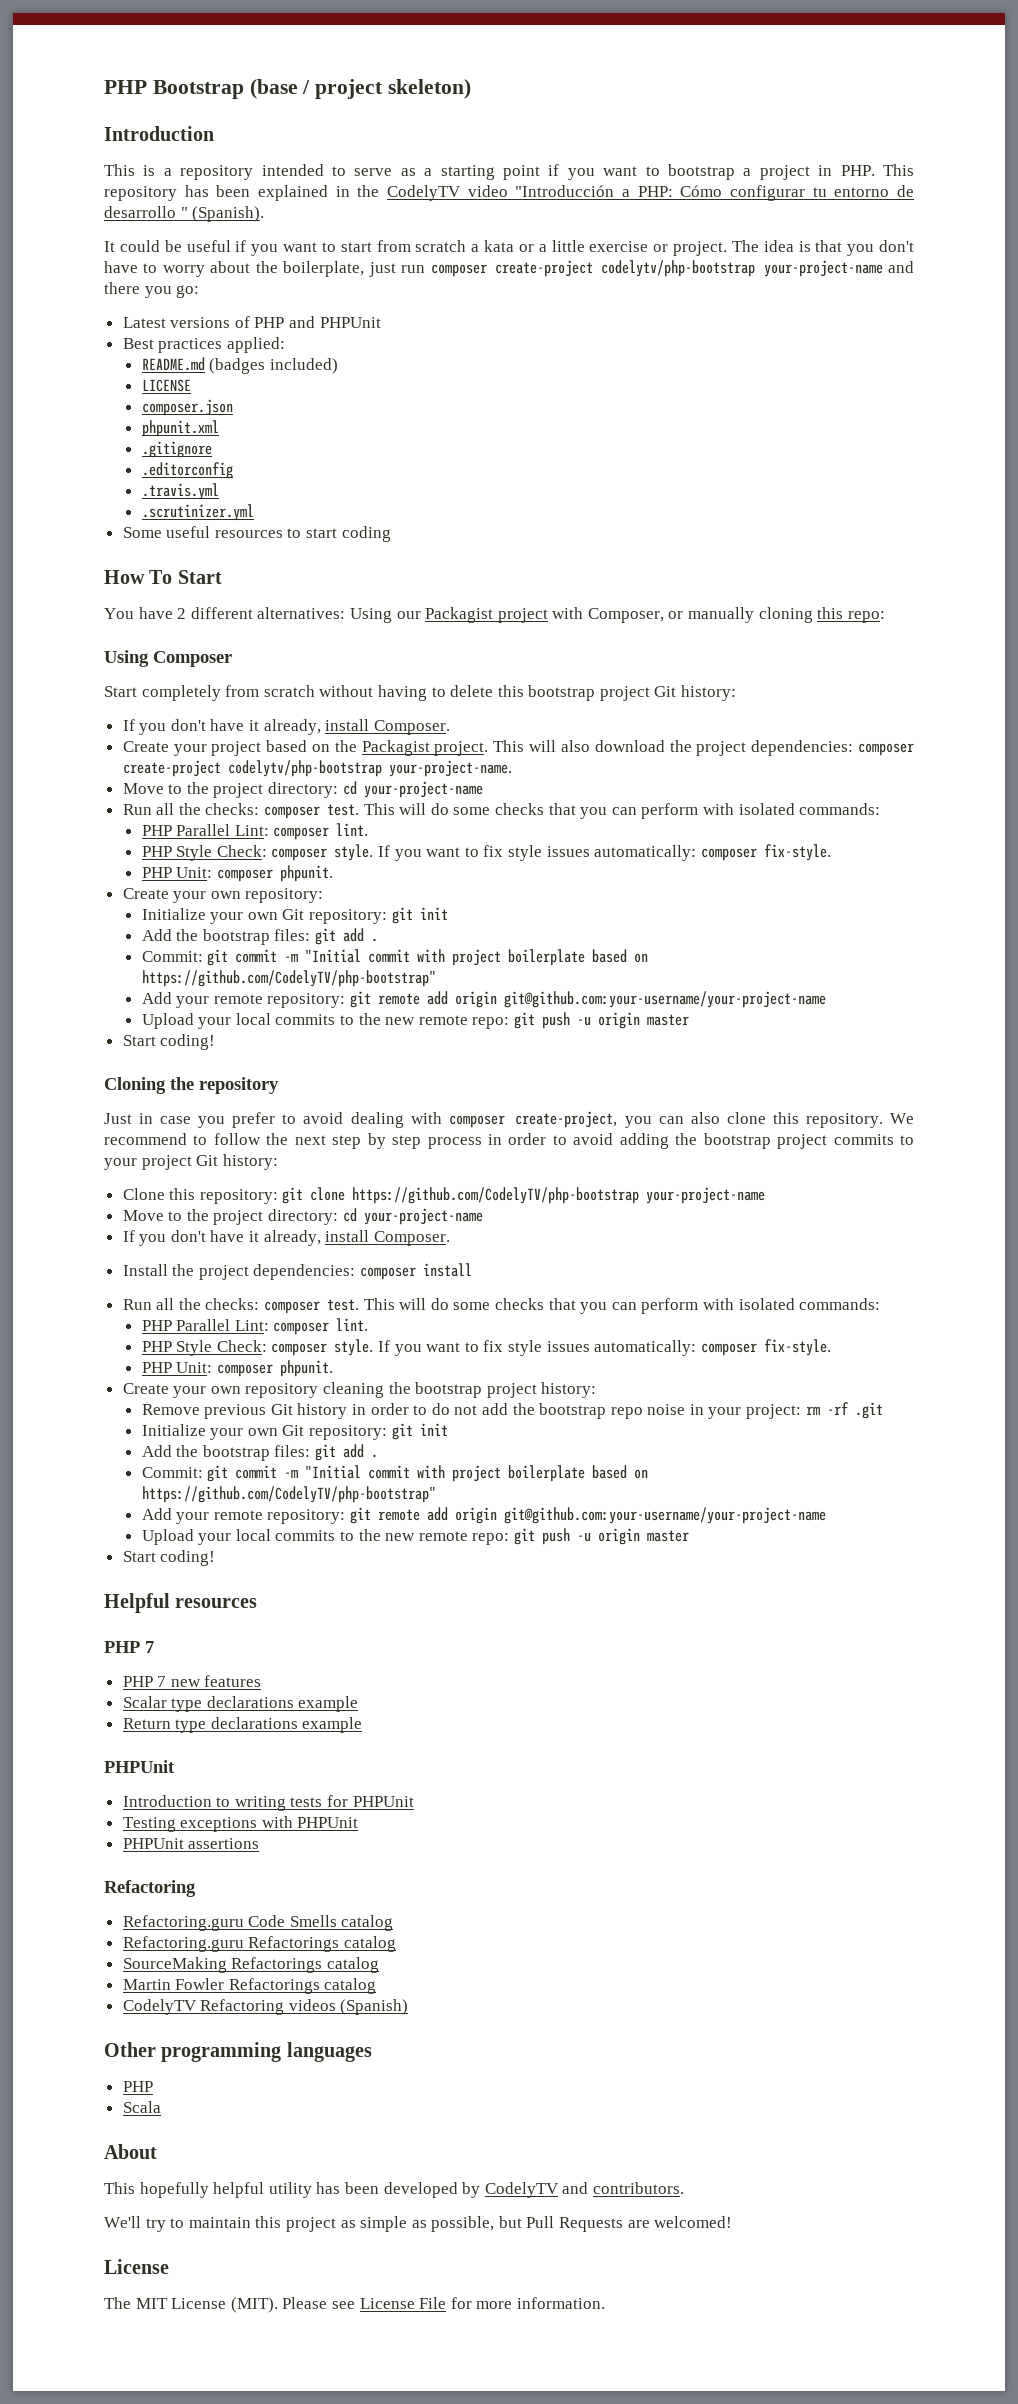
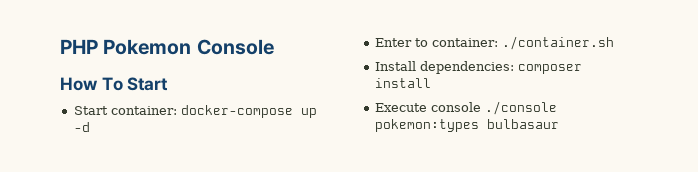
- PHP Bootstrap (base / project skeleton)
- Introduction
- This is a repository intended to serve as a starting point if you want to bootstrap a project in PHP. This repository has been explained in the CodelyTV video "Introducción a PHP: Cómo configurar tu entorno de desarrollo " (Spanish).
- It could be useful if you want to start from scratch a kata or a little exercise or project. The idea is that you don't have to worry about the boilerplate, just run composer create-project codelytv/php-bootstrap your-project-name and there you go:
- Latest versions of PHP and PHPUnit
- Best practices applied:
- README.md (badges included)
- LICENSE
- composer.json
- phpunit.xml
- .gitignore
- .editorconfig
- .travis.yml
- .scrutinizer.yml
- Some useful resources to start coding
+ PHP Pokemon Console
  How To Start
- You have 2 different alternatives: Using our Packagist project with Composer, or manually cloning this repo:
- Using Composer
- Start completely from scratch without having to delete this bootstrap project Git history:
- If you don't have it already, install Composer.
- Create your project based on the Packagist project. This will also download the project dependencies: composer create-project codelytv/php-bootstrap your-project-name.
- Move to the project directory: cd your-project-name
- Run all the checks: composer test. This will do some checks that you can perform with isolated commands:
- PHP Parallel Lint: composer lint.
- PHP Style Check: composer style. If you want to fix style issues automatically: composer fix-style.
- PHP Unit: composer phpunit.
- Create your own repository:
- Initialize your own Git repository: git init
- Add the bootstrap files: git add .
- Commit: git commit -m "Initial commit with project boilerplate based on https://github.com/CodelyTV/php-bootstrap"
- Add your remote repository: git remote add origin git@github.com:your-username/your-project-name
- Upload your local commits to the new remote repo: git push -u origin master
- Start coding!
- Cloning the repository
- Just in case you prefer to avoid dealing with composer create-project, you can also clone this repository. We recommend to follow the next step by step process in order to avoid adding the bootstrap project commits to your project Git history:
- Clone this repository: git clone https://github.com/CodelyTV/php-bootstrap your-project-name
- Move to the project directory: cd your-project-name
- If you don't have it already, install Composer.
+ Start container: docker-compose up -d
+ Enter to container: ./container.sh
- Install the project dependencies: composer install
- Run all the checks: composer test. This will do some checks that you can perform with isolated commands:
- PHP Parallel Lint: composer lint.
- PHP Style Check: composer style. If you want to fix style issues automatically: composer fix-style.
- PHP Unit: composer phpunit.
- Create your own repository cleaning the bootstrap project history:
- Remove previous Git history in order to do not add the bootstrap repo noise in your project: rm -rf .git
- Initialize your own Git repository: git init
- Add the bootstrap files: git add .
- Commit: git commit -m "Initial commit with project boilerplate based on https://github.com/CodelyTV/php-bootstrap"
- Add your remote repository: git remote add origin git@github.com:your-username/your-project-name
- Upload your local commits to the new remote repo: git push -u origin master
- Start coding!
- Helpful resources
- PHP 7
- PHP 7 new features
- Scalar type declarations example
- Return type declarations example
- PHPUnit
- Introduction to writing tests for PHPUnit
- Testing exceptions with PHPUnit
- PHPUnit assertions
- Refactoring
- Refactoring.guru Code Smells catalog
- Refactoring.guru Refactorings catalog
- SourceMaking Refactorings catalog
- Martin Fowler Refactorings catalog
- CodelyTV Refactoring videos (Spanish)
- Other programming languages
- PHP
- Scala
- About
- This hopefully helpful utility has been developed by CodelyTV and contributors.
- We'll try to maintain this project as simple as possible, but Pull Requests are welcomed!
- License
- The MIT License (MIT). Please see License File for more information.
+ Install dependencies: composer install
+ Execute console ./console pokemon:types bulbasaur

